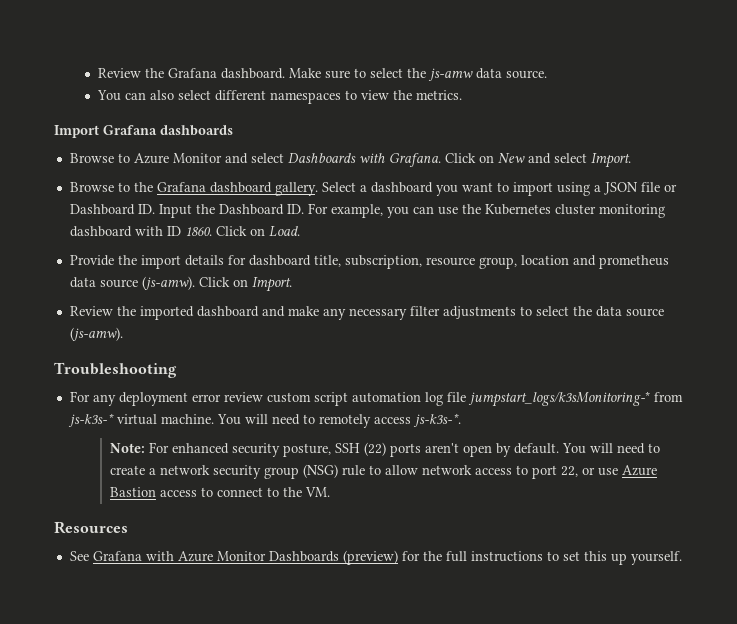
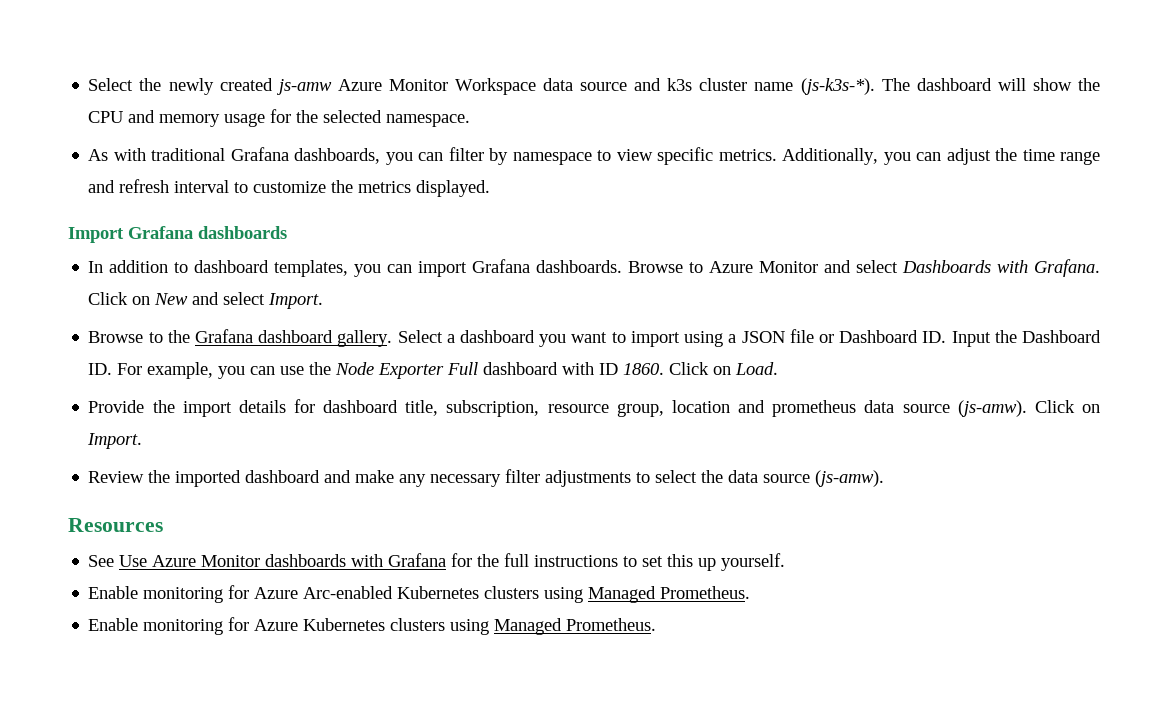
- Review the Grafana dashboard. Make sure to select the js-amw data source.
- You can also select different namespaces to view the metrics.
+ Select the newly created js-amw Azure Monitor Workspace data source and k3s cluster name (js-k3s-*). The dashboard will show the CPU and memory usage for the selected namespace.
+ As with traditional Grafana dashboards, you can filter by namespace to view specific metrics. Additionally, you can adjust the time range and refresh interval to customize the metrics displayed.
  Import Grafana dashboards
- Browse to Azure Monitor and select Dashboards with Grafana.
+ In addition to dashboard templates, you can import Grafana dashboards. Browse to Azure Monitor and select Dashboards with Grafana.
- Select a dashboard you want to import using a JSON file or Dashboard ID. Input the Dashboard ID. For example, you can use the Kubernetes cluster monitoring dashboard with ID 1860.
+ Select a dashboard you want to import using a JSON file or Dashboard ID. Input the Dashboard ID. For example, you can use the Node Exporter Full dashboard with ID 1860.
- Troubleshooting
- For any deployment error review custom script automation log file jumpstart_logs/k3sMonitoring-* from js-k3s-* virtual machine. You will need to remotely access js-k3s-*.
- Note: For enhanced security posture, SSH (22) ports aren't open by default. You will need to create a network security group (NSG) rule to allow network access to port 22, or use Azure Bastion access to connect to the VM.
  Resources
- See Grafana with Azure Monitor Dashboards (preview) for the full instructions to set this up yourself.
+ See Use Azure Monitor dashboards with Grafana for the full instructions to set this up yourself.
+ Enable monitoring for Azure Arc-enabled Kubernetes clusters using Managed Prometheus.
+ Enable monitoring for Azure Kubernetes clusters using Managed Prometheus.

